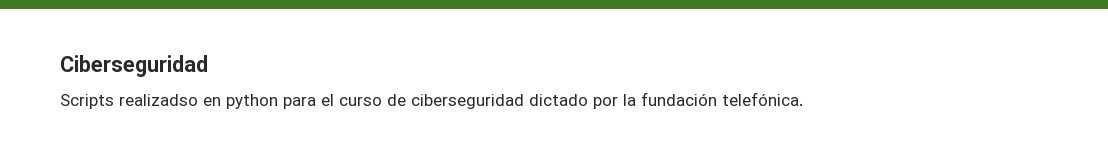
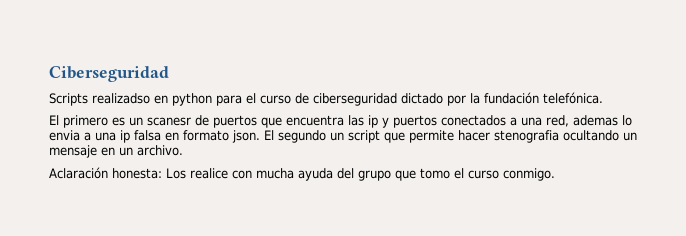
+ El primero es un scanesr de puertos que encuentra las ip y puertos conectados a una red, ademas lo envia a una ip falsa en formato json. El segundo un script que permite hacer stenografia ocultando un mensaje en un archivo.
+ Aclaración honesta: Los realice con mucha ayuda del grupo que tomo el curso conmigo.

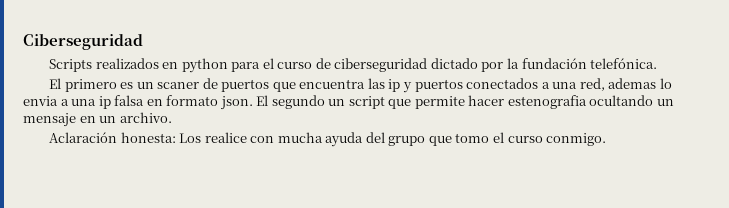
- Scripts realizadso en python para el curso de ciberseguridad dictado por la fundación telefónica.
+ Scripts realizados en python para el curso de ciberseguridad dictado por la fundación telefónica.
- El primero es un scanesr de puertos que encuentra las ip y puertos conectados a una red, ademas lo envia a una ip falsa en formato json.
+ El primero es un scaner de puertos que encuentra las ip y puertos conectados a una red, ademas lo envia a una ip falsa en formato json.
- El segundo un script que permite hacer stenografia ocultando un mensaje en un archivo.
+ El segundo un script que permite hacer estenografia ocultando un mensaje en un archivo.

